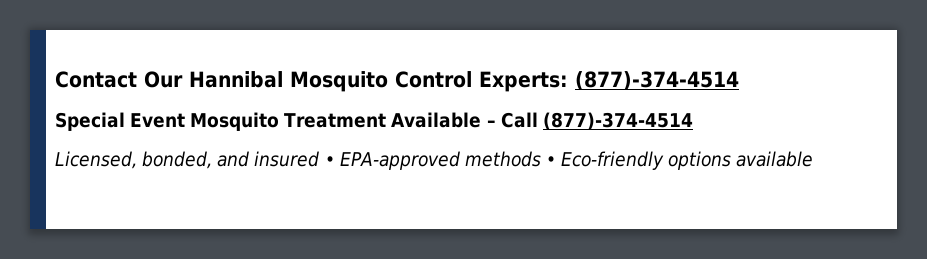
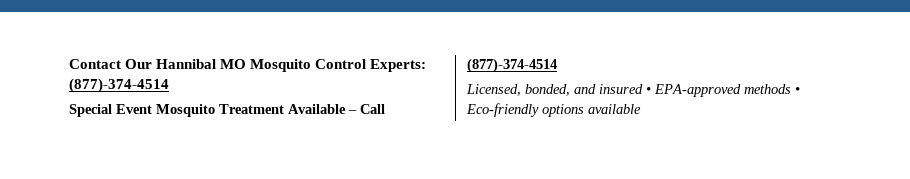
- Contact Our Hannibal Mosquito Control Experts: (877)-374-4514
+ Contact Our Hannibal MO Mosquito Control Experts: (877)-374-4514

